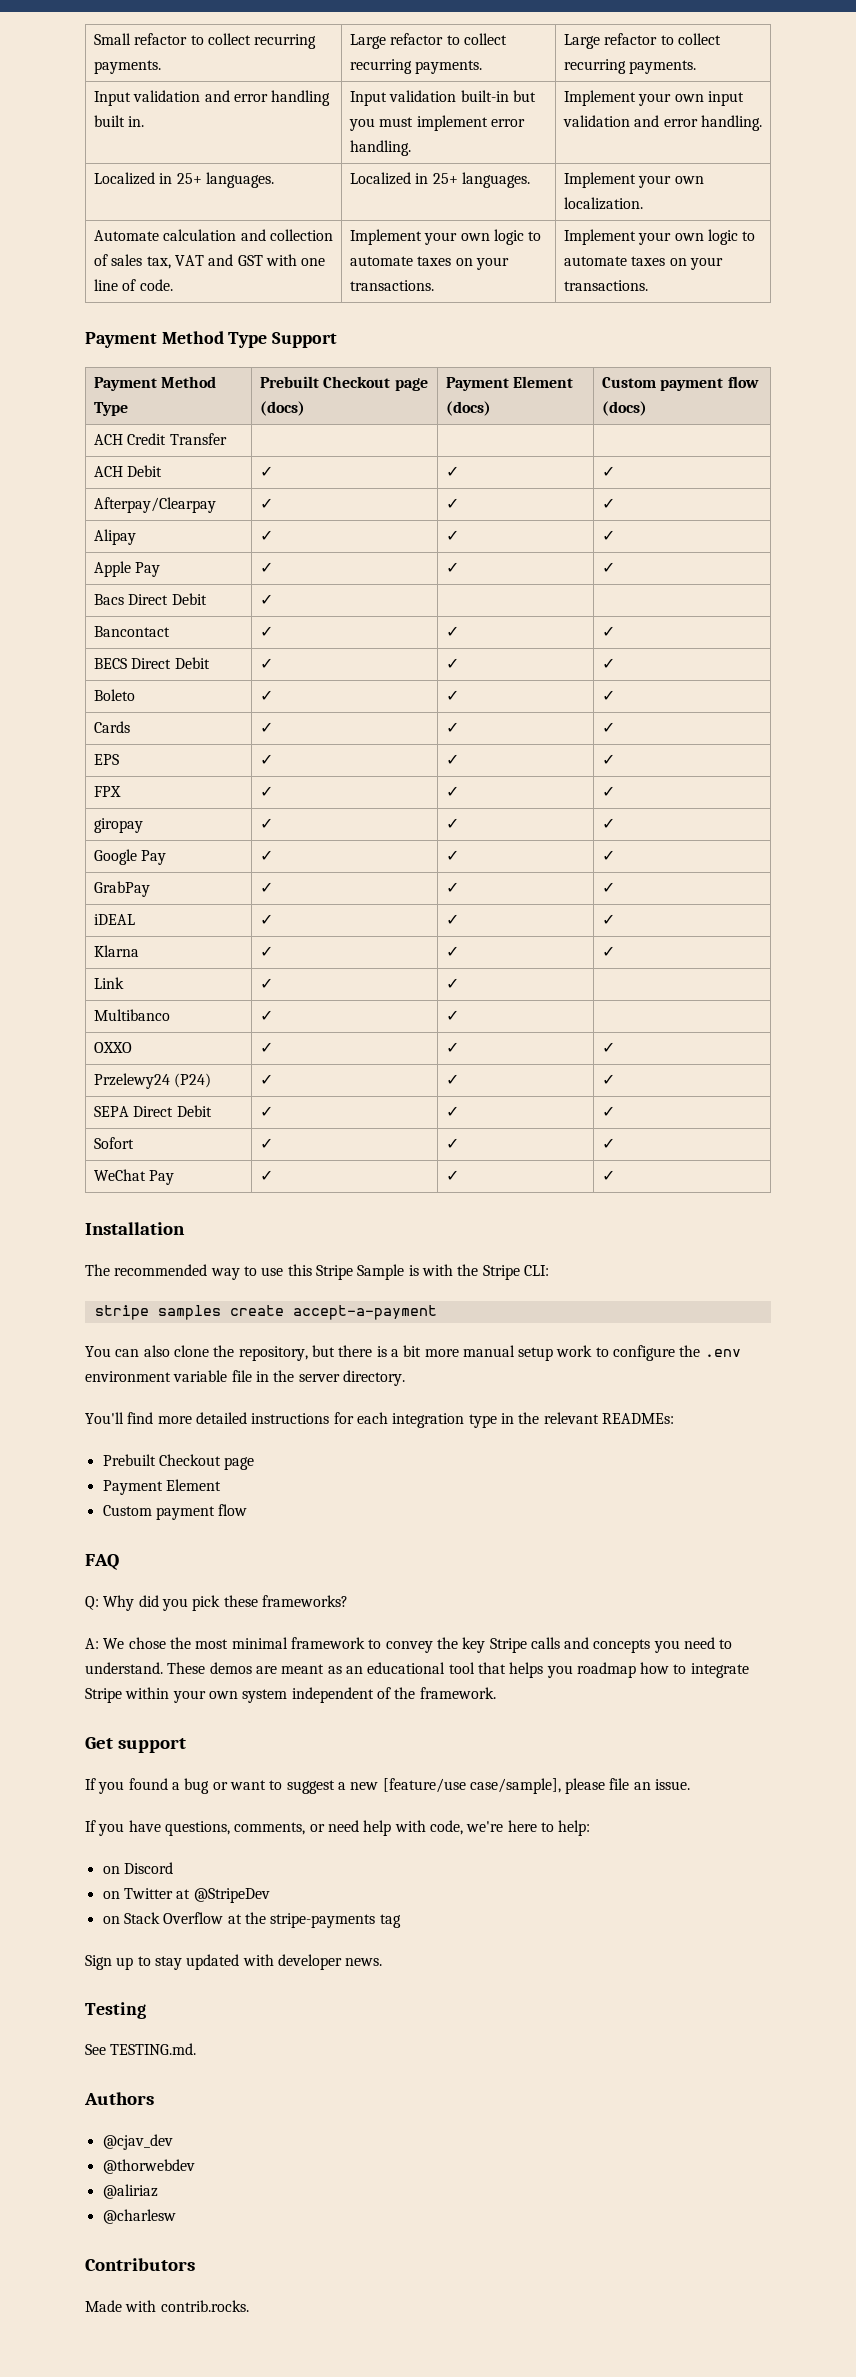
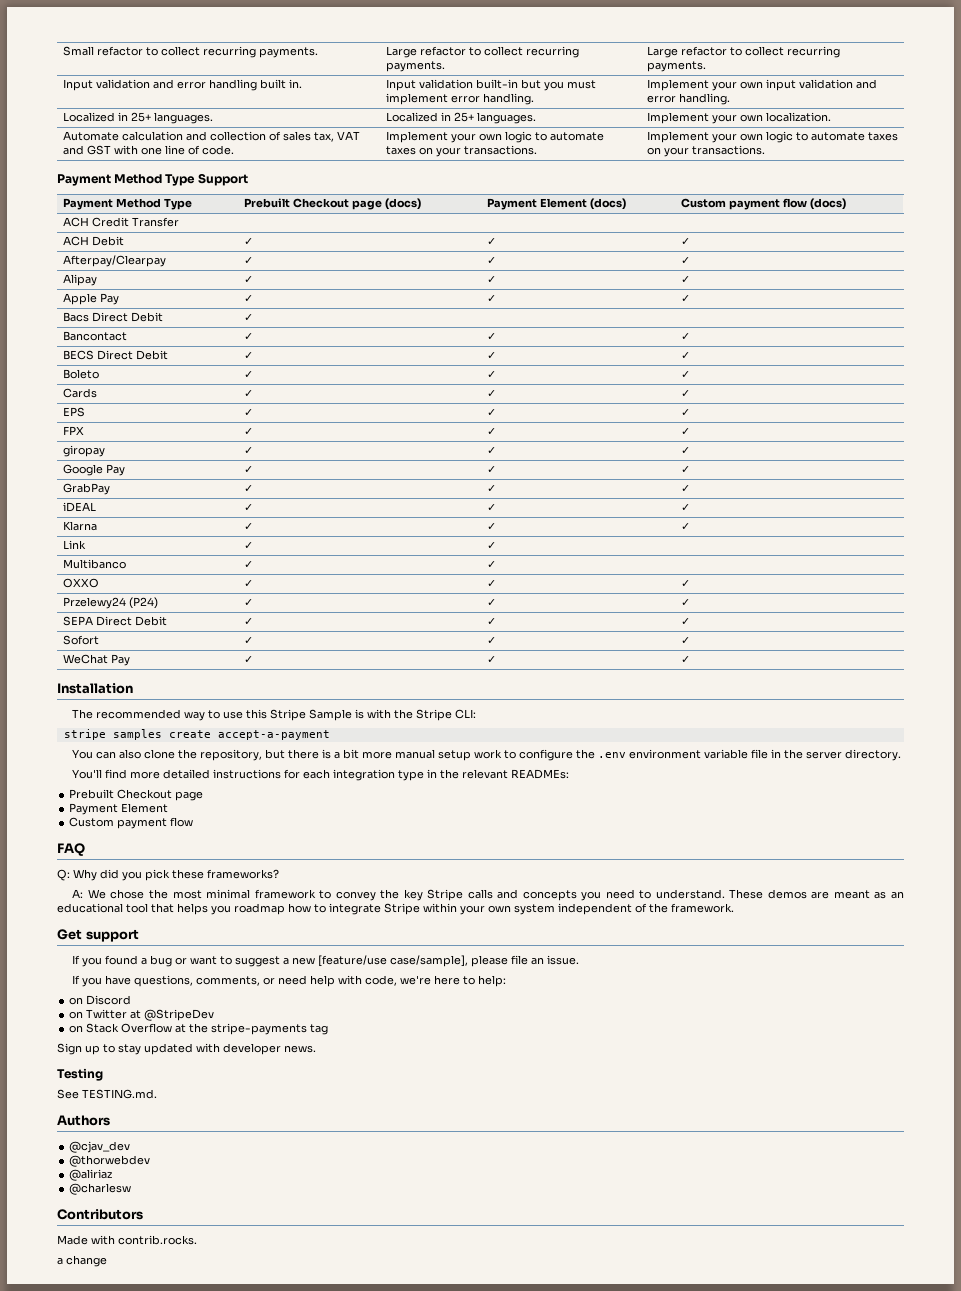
+ a change

